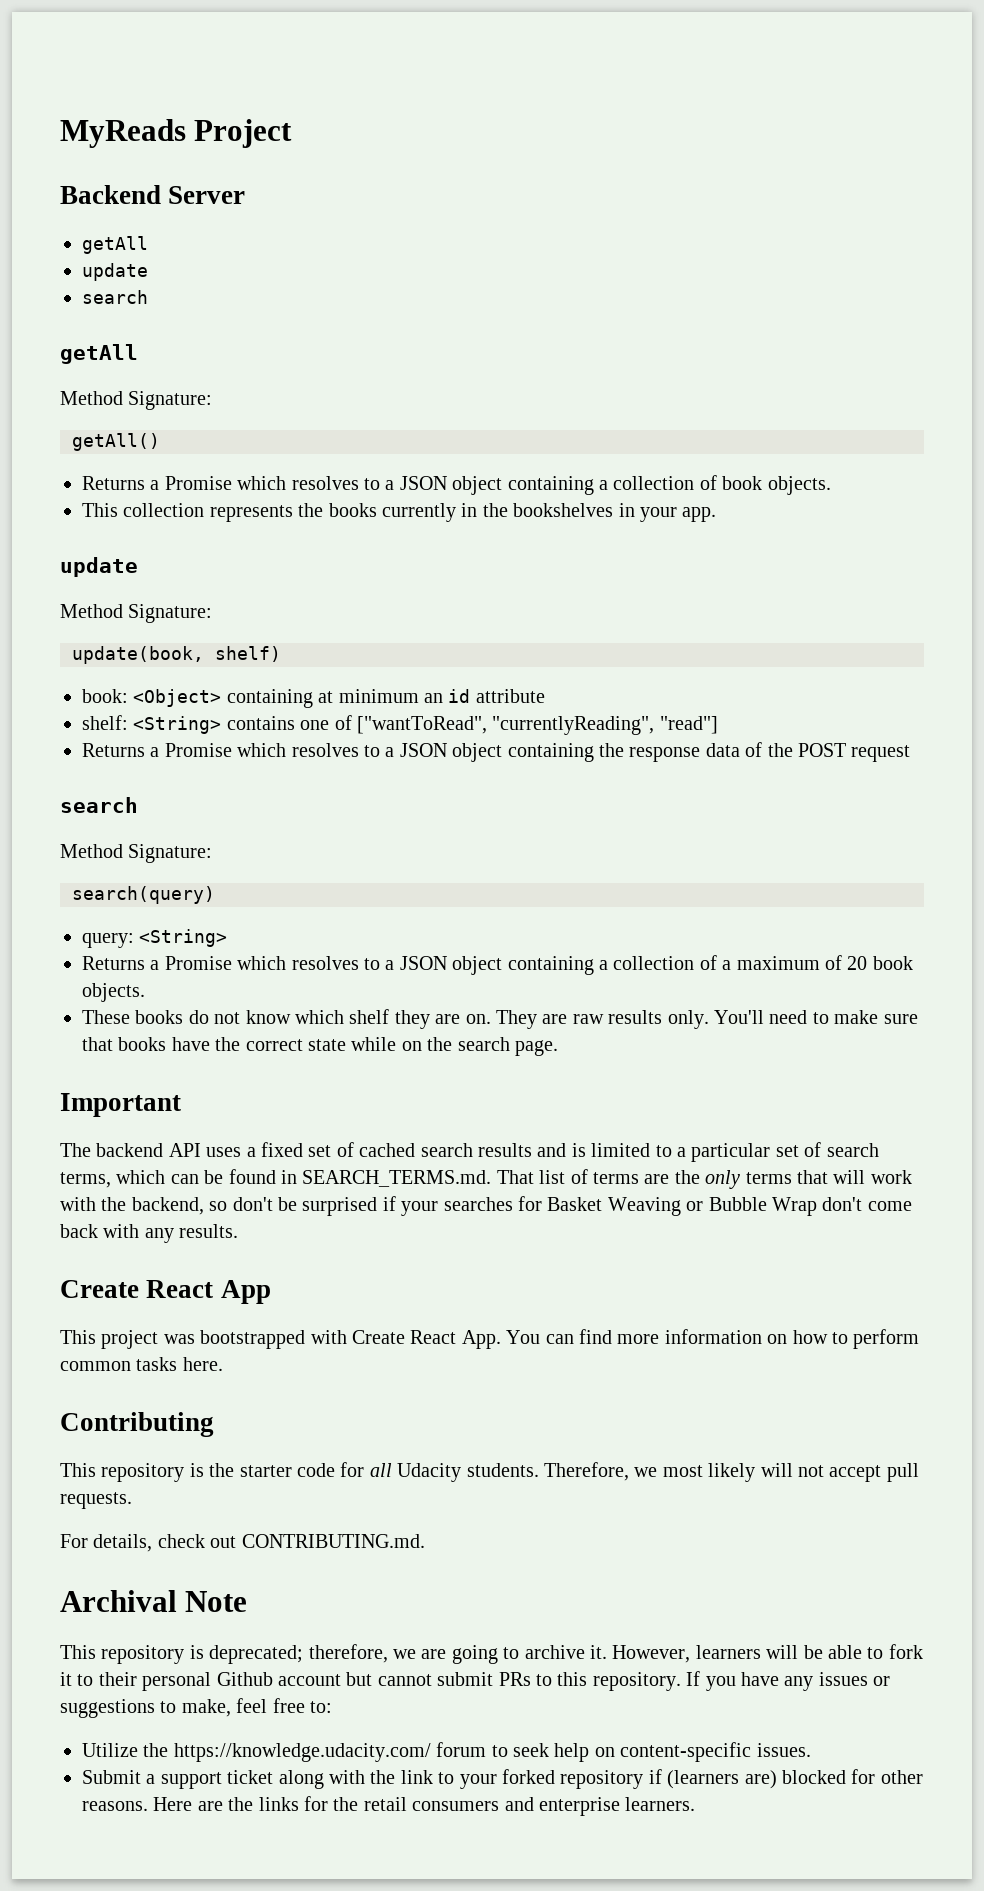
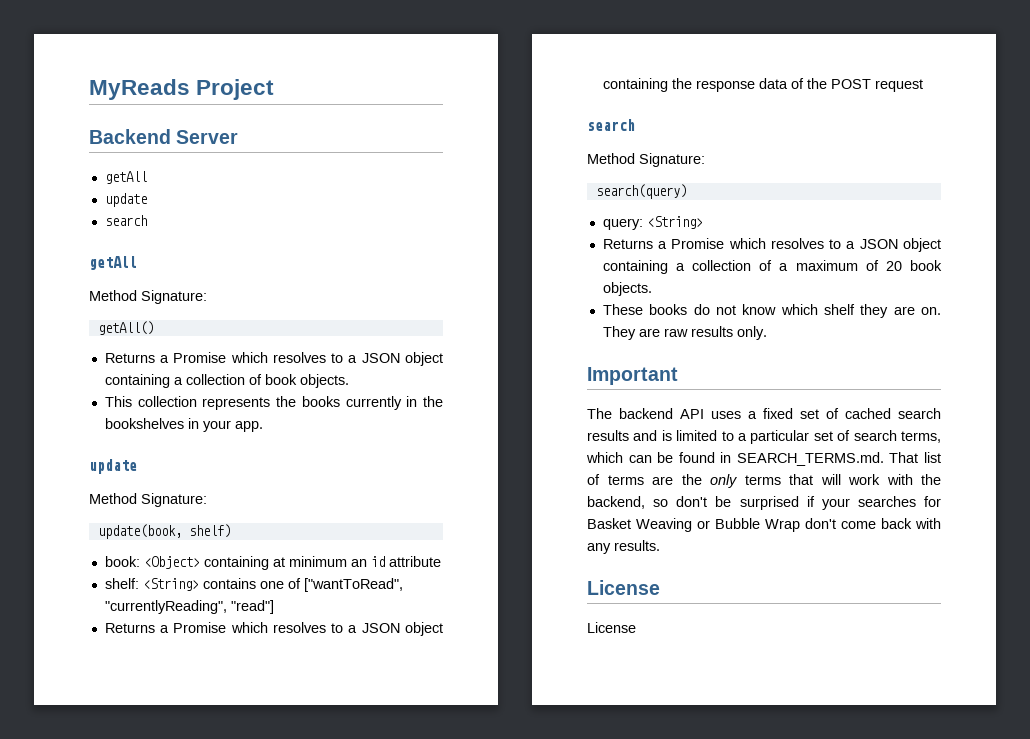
- You'll need to make sure that books have the correct state while on the search page.
  The backend API uses a fixed set of cached search results and is limited to a particular set of search terms, which can be found in SEARCH_TERMS.md. That list of terms are the only terms that will work with the backend, so don't be surprised if your searches for Basket Weaving or Bubble Wrap don't come back with any results.
- Create React App
- This project was bootstrapped with Create React App. You can find more information on how to perform common tasks here.
- Contributing
- This repository is the starter code for all Udacity students. Therefore, we most likely will not accept pull requests.
- For details, check out CONTRIBUTING.md.
- Archival Note
- This repository is deprecated; therefore, we are going to archive it. However, learners will be able to fork it to their personal Github account but cannot submit PRs to this repository. If you have any issues or suggestions to make, feel free to:
- Utilize the https://knowledge.udacity.com/ forum to seek help on content-specific issues.
- Submit a support ticket along with the link to your forked repository if (learners are) blocked for other reasons. Here are the links for the retail consumers and enterprise learners.
+ License
+ License

